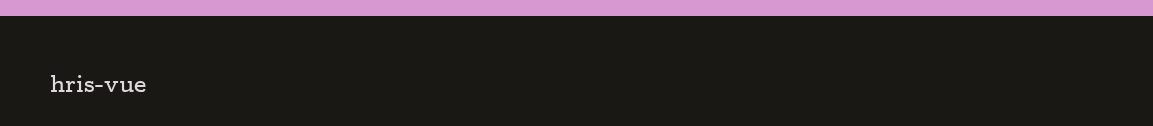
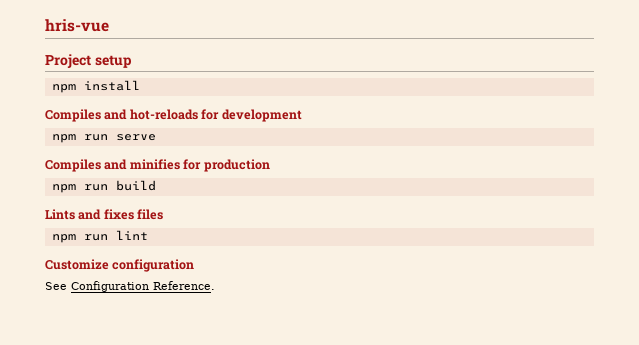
+ Project setup
+ npm install
+ Compiles and hot-reloads for development
+ npm run serve
+ Compiles and minifies for production
+ npm run build
+ Lints and fixes files
+ npm run lint
+ Customize configuration
+ See Configuration Reference.

